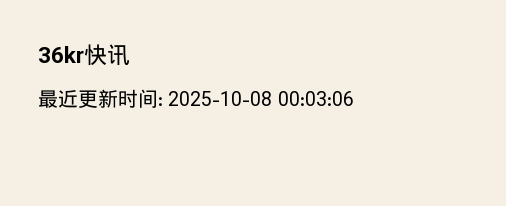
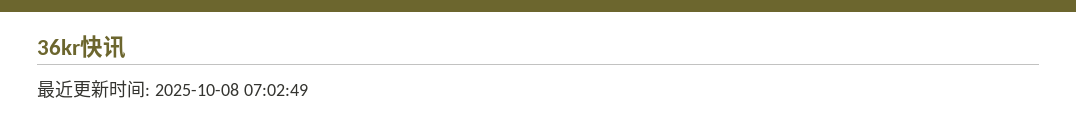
- 最近更新时间: 2025-10-08 00:03:06
+ 最近更新时间: 2025-10-08 07:02:49

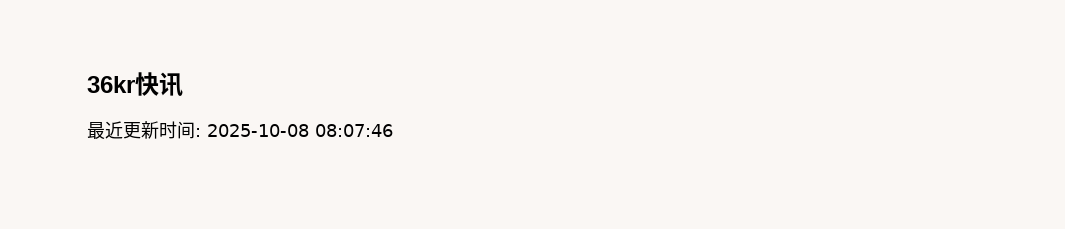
- 最近更新时间: 2025-10-08 07:02:49
+ 最近更新时间: 2025-10-08 08:07:46

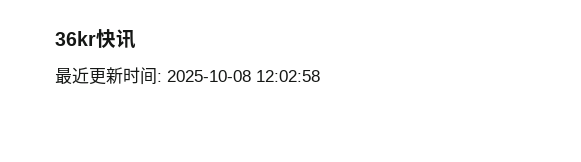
- 最近更新时间: 2025-10-08 08:07:46
+ 最近更新时间: 2025-10-08 12:02:58

